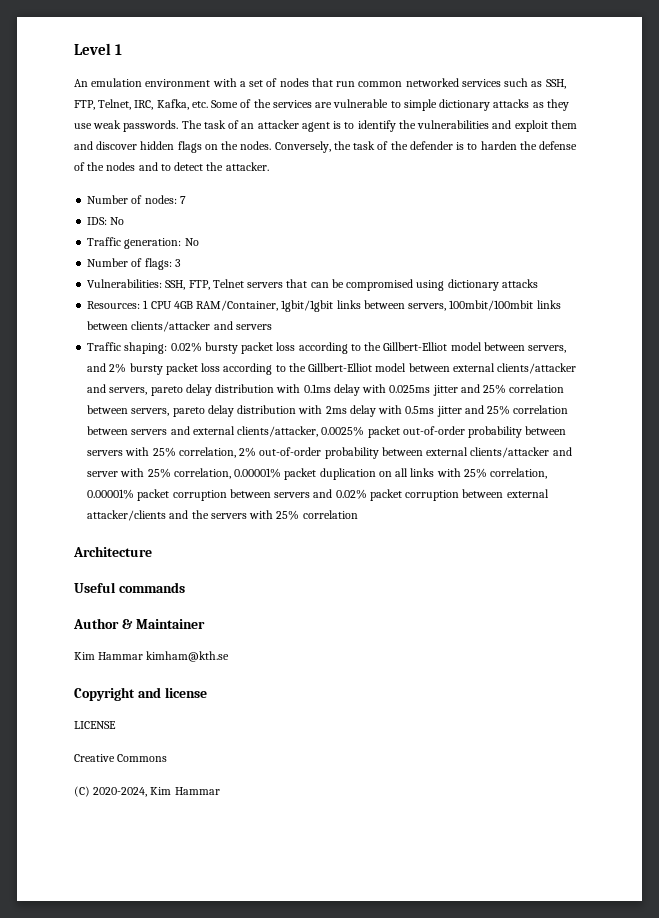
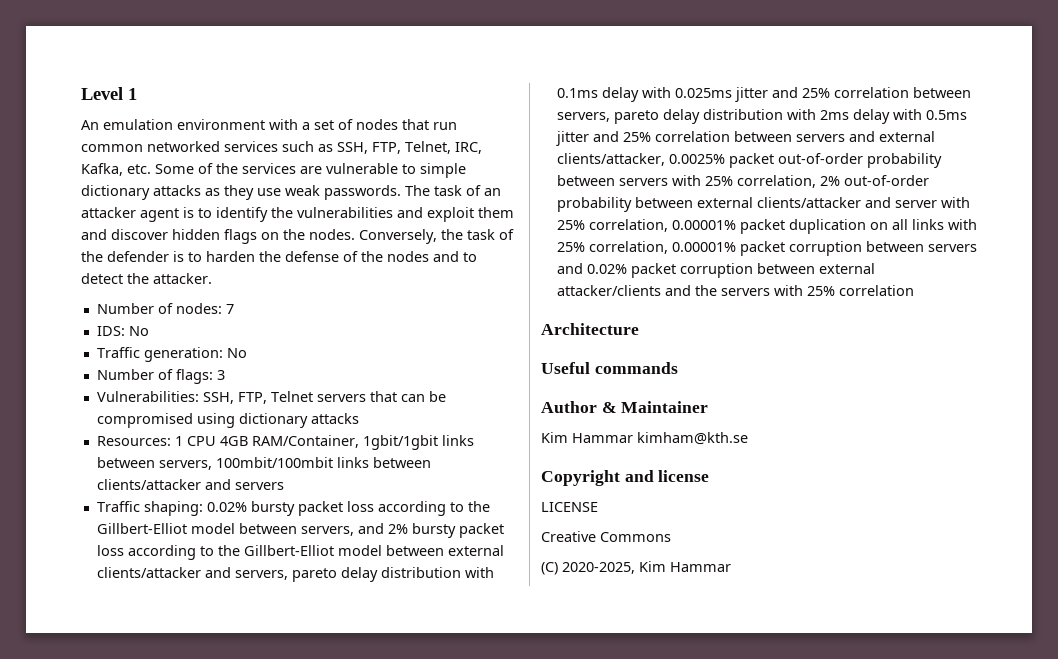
- (C) 2020-2024, Kim Hammar
+ (C) 2020-2025, Kim Hammar

